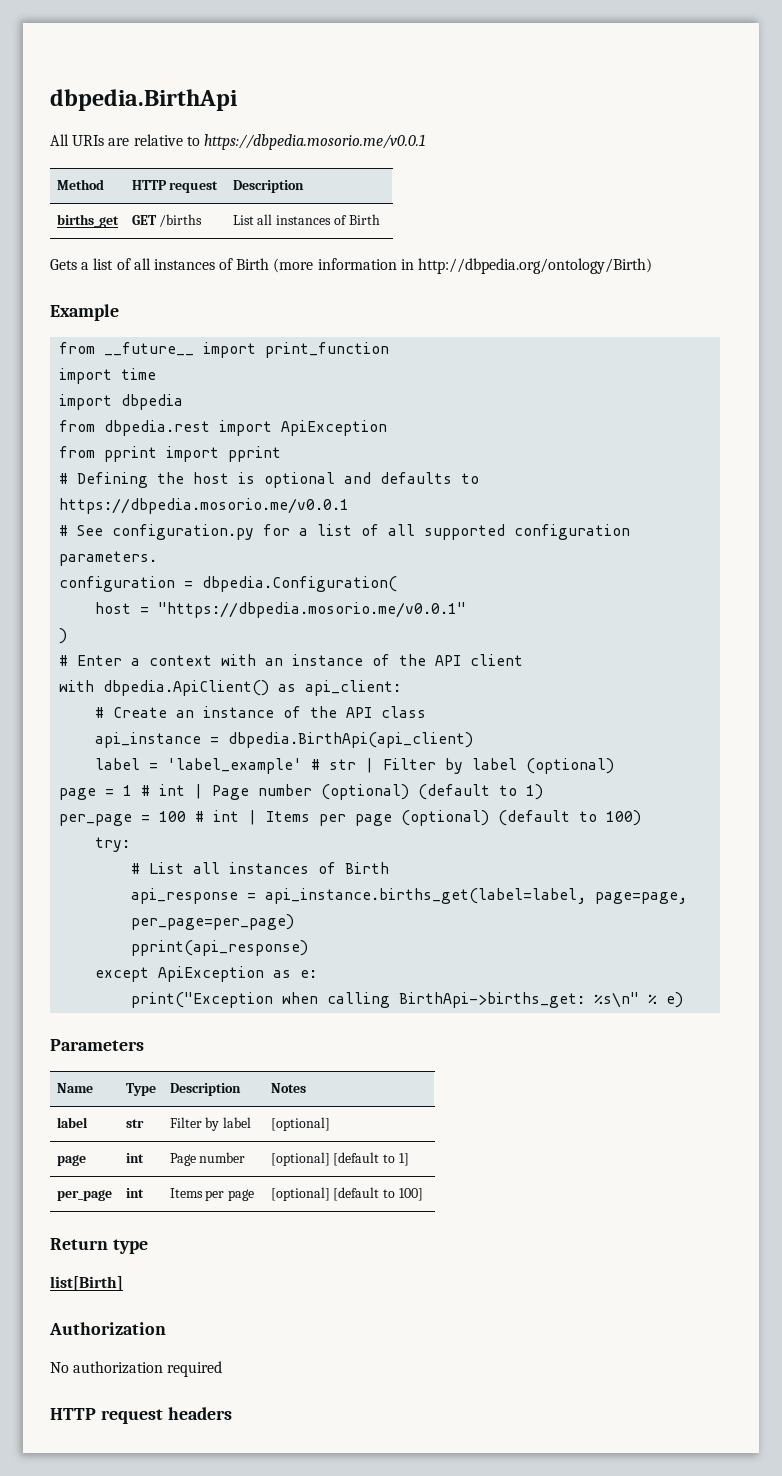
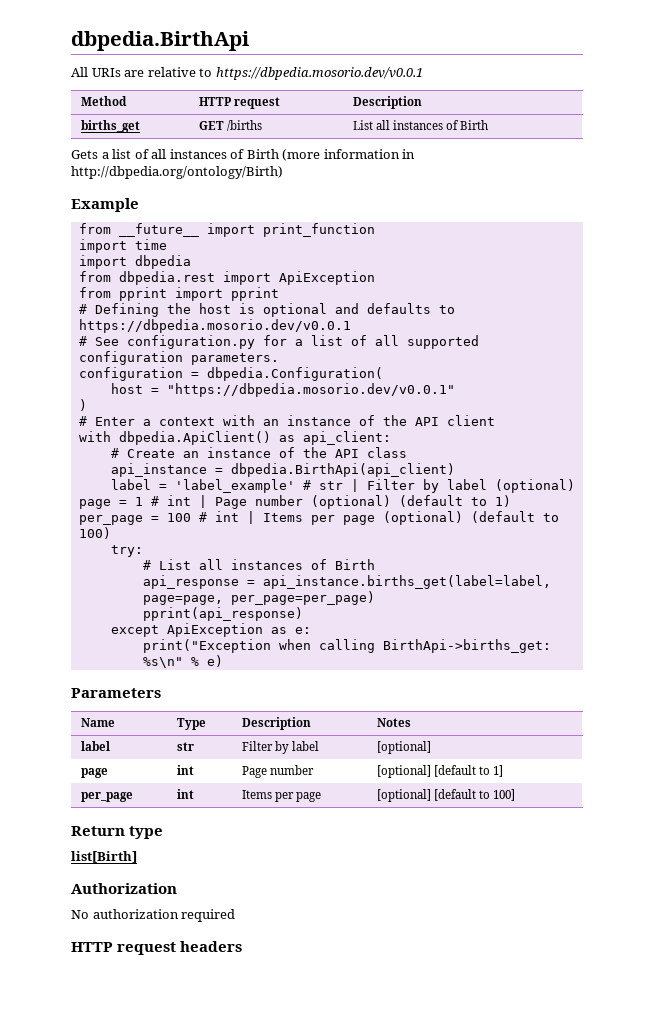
- All URIs are relative to https://dbpedia.mosorio.me/v0.0.1
+ All URIs are relative to https://dbpedia.mosorio.dev/v0.0.1
- # Defining the host is optional and defaults to https://dbpedia.mosorio.me/v0.0.1
+ # Defining the host is optional and defaults to https://dbpedia.mosorio.dev/v0.0.1
- host = "https://dbpedia.mosorio.me/v0.0.1"
+ host = "https://dbpedia.mosorio.dev/v0.0.1"

